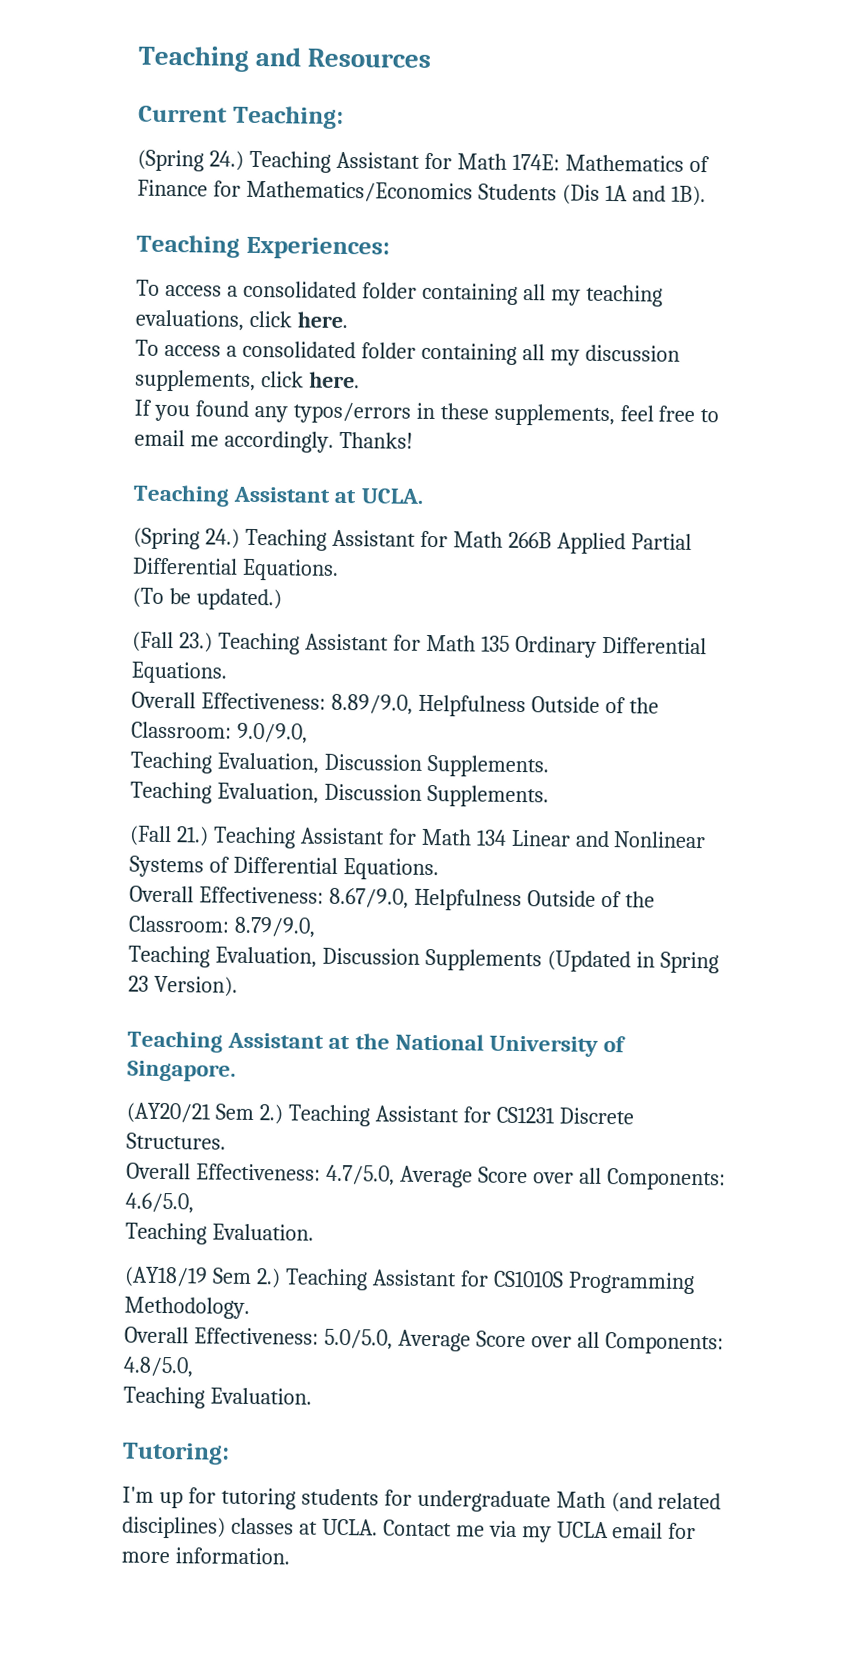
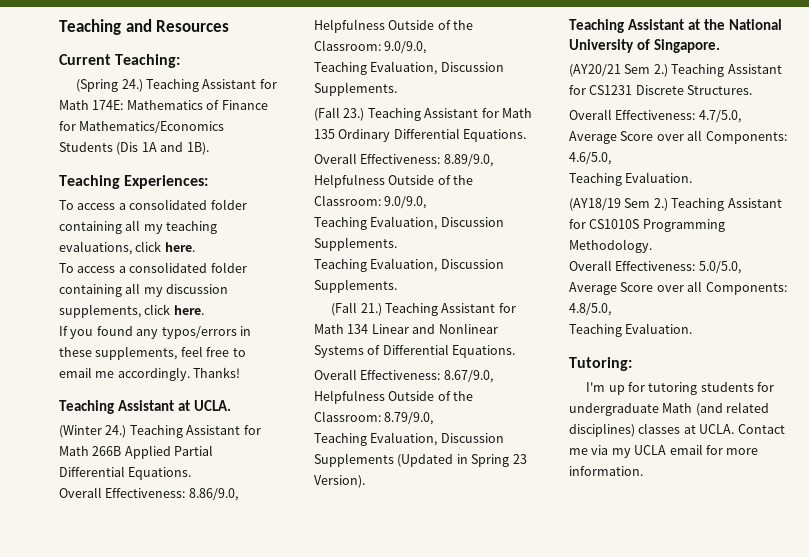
- (Spring 24.) Teaching Assistant for Math 266B Applied Partial Differential Equations.
+ (Winter 24.) Teaching Assistant for Math 266B Applied Partial Differential Equations.
- (To be updated.)
+ Overall Effectiveness: 8.86/9.0, Helpfulness Outside of the Classroom: 9.0/9.0,
+ Teaching Evaluation, Discussion Supplements.

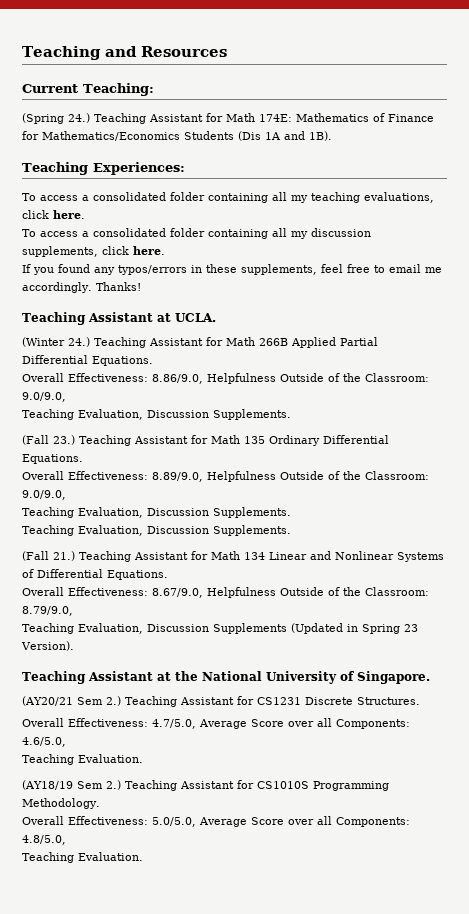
- Tutoring:
- I'm up for tutoring students for undergraduate Math (and related disciplines) classes at UCLA. Contact me via my UCLA email for more information.

